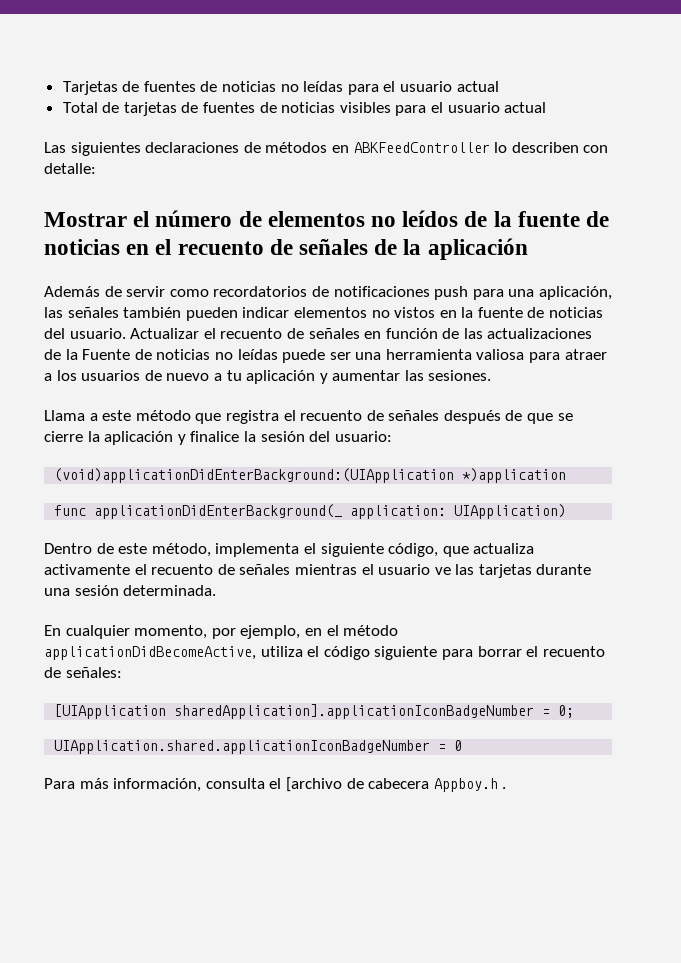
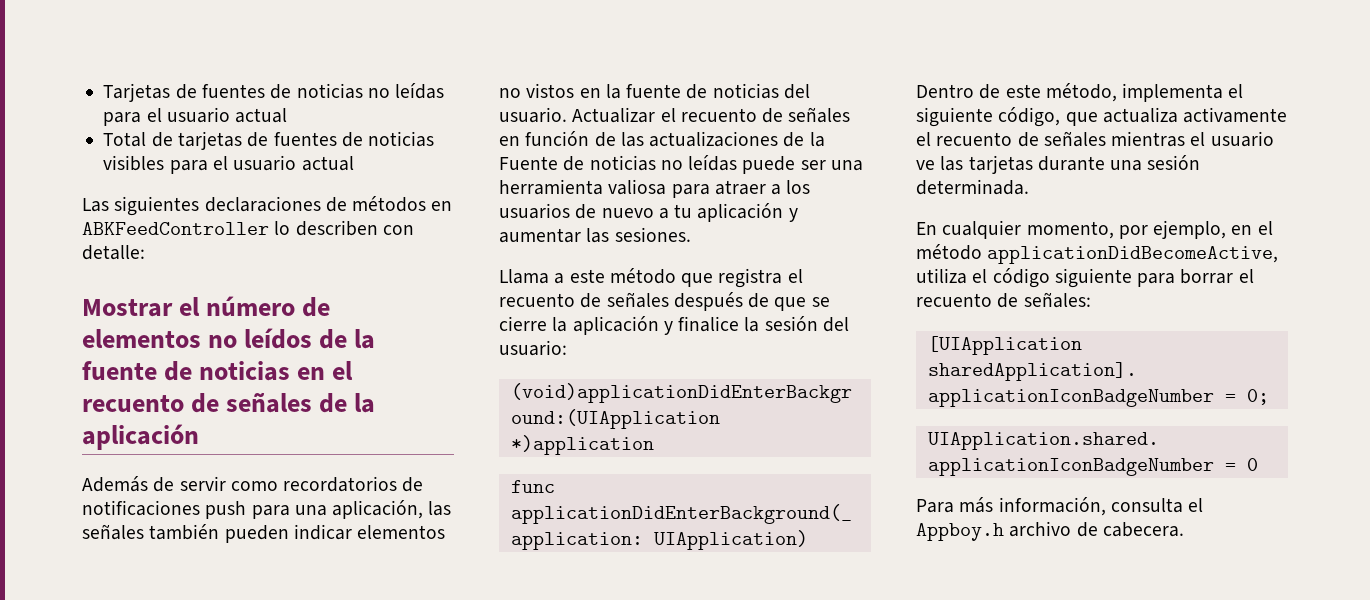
- Para más información, consulta el [archivo de cabecera Appboy.h .
+ Para más información, consulta el Appboy.h archivo de cabecera.

